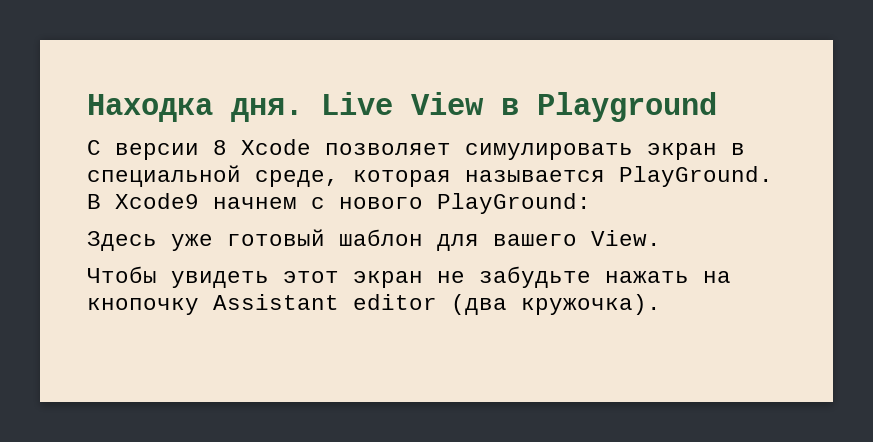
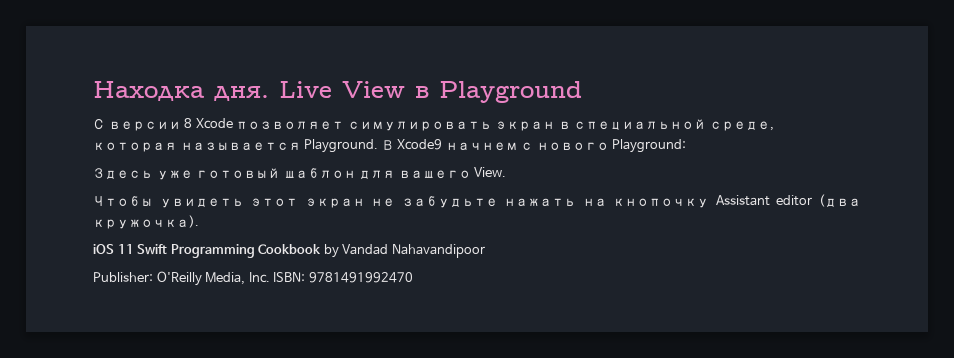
- С версии 8 Xcode позволяет симулировать экран в специальной среде, которая называется PlayGround.
+ С версии 8 Xcode позволяет симулировать экран в специальной среде, которая называется Playground.
- В Xcode9 начнем с нового PlayGround:
+ В Xcode9 начнем с нового Playground:
+ iOS 11 Swift Programming Cookbook by Vandad Nahavandipoor
+ Publisher: O'Reilly Media, Inc. ISBN: 9781491992470

